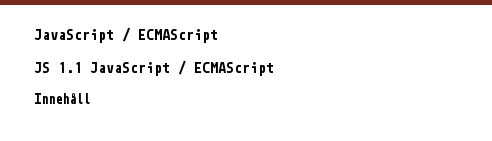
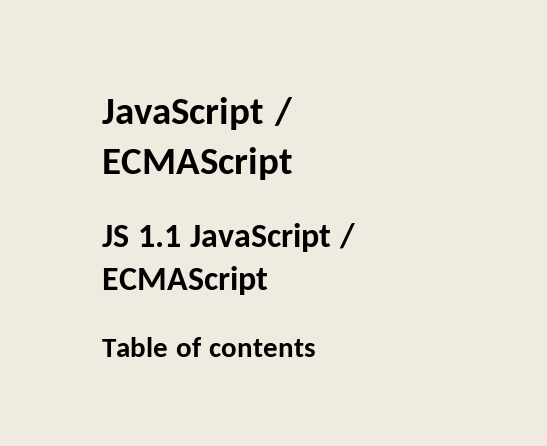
- Innehåll
+ Table of contents

